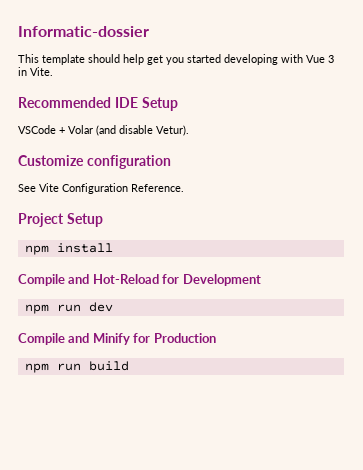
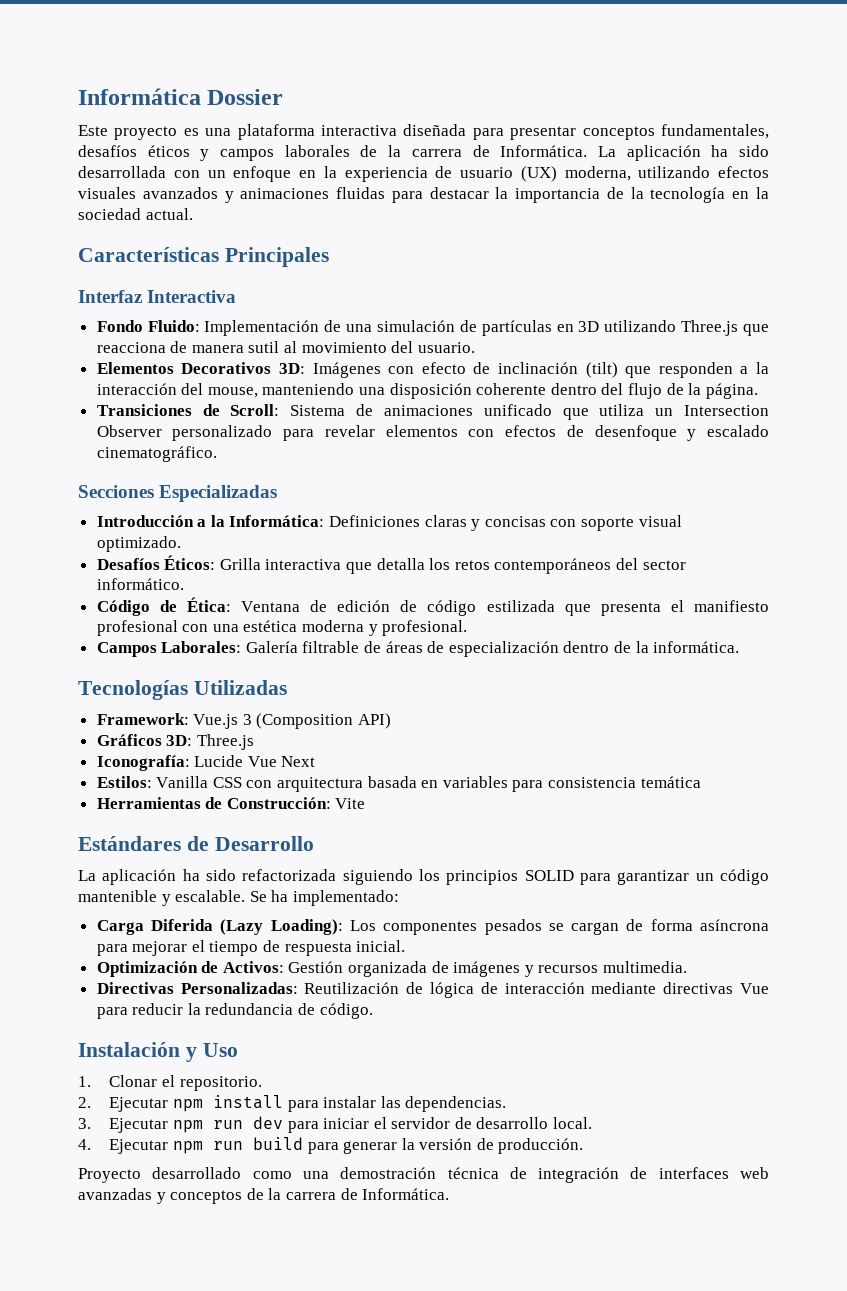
- Informatic-dossier
- This template should help get you started developing with Vue 3 in Vite.
- Recommended IDE Setup
- VSCode + Volar (and disable Vetur).
- Customize configuration
- See Vite Configuration Reference.
- Project Setup
- npm install
- Compile and Hot-Reload for Development
- npm run dev
- Compile and Minify for Production
- npm run build
+ Informática Dossier
+ Este proyecto es una plataforma interactiva diseñada para presentar conceptos fundamentales, desafíos éticos y campos laborales de la carrera de Informática. La aplicación ha sido desarrollada con un enfoque en la experiencia de usuario (UX) moderna, utilizando efectos visuales avanzados y animaciones fluidas para destacar la importancia de la tecnología en la sociedad actual.
+ Características Principales
+ Interfaz Interactiva
+ Fondo Fluido: Implementación de una simulación de partículas en 3D utilizando Three.js que reacciona de manera sutil al movimiento del usuario.
+ Elementos Decorativos 3D: Imágenes con efecto de inclinación (tilt) que responden a la interacción del mouse, manteniendo una disposición coherente dentro del flujo de la página.
+ Transiciones de Scroll: Sistema de animaciones unificado que utiliza un Intersection Observer personalizado para revelar elementos con efectos de desenfoque y escalado cinematográfico.
+ Secciones Especializadas
+ Introducción a la Informática: Definiciones claras y concisas con soporte visual optimizado.
+ Desafíos Éticos: Grilla interactiva que detalla los retos contemporáneos del sector informático.
+ Código de Ética: Ventana de edición de código estilizada que presenta el manifiesto profesional con una estética moderna y profesional.
+ Campos Laborales: Galería filtrable de áreas de especialización dentro de la informática.
+ Tecnologías Utilizadas
+ Framework: Vue.js 3 (Composition API)
+ Gráficos 3D: Three.js
+ Iconografía: Lucide Vue Next
+ Estilos: Vanilla CSS con arquitectura basada en variables para consistencia temática
+ Herramientas de Construcción: Vite
+ Estándares de Desarrollo
+ La aplicación ha sido refactorizada siguiendo los principios SOLID para garantizar un código mantenible y escalable. Se ha implementado:
+ Carga Diferida (Lazy Loading): Los componentes pesados se cargan de forma asíncrona para mejorar el tiempo de respuesta inicial.
+ Optimización de Activos: Gestión organizada de imágenes y recursos multimedia.
+ Directivas Personalizadas: Reutilización de lógica de interacción mediante directivas Vue para reducir la redundancia de código.
+ Instalación y Uso
+ 1. Clonar el repositorio.
+ 2. Ejecutar npm install para instalar las dependencias.
+ 3. Ejecutar npm run dev para iniciar el servidor de desarrollo local.
+ 4. Ejecutar npm run build para generar la versión de producción.
+ Proyecto desarrollado como una demostración técnica de integración de interfaces web avanzadas y conceptos de la carrera de Informática.

